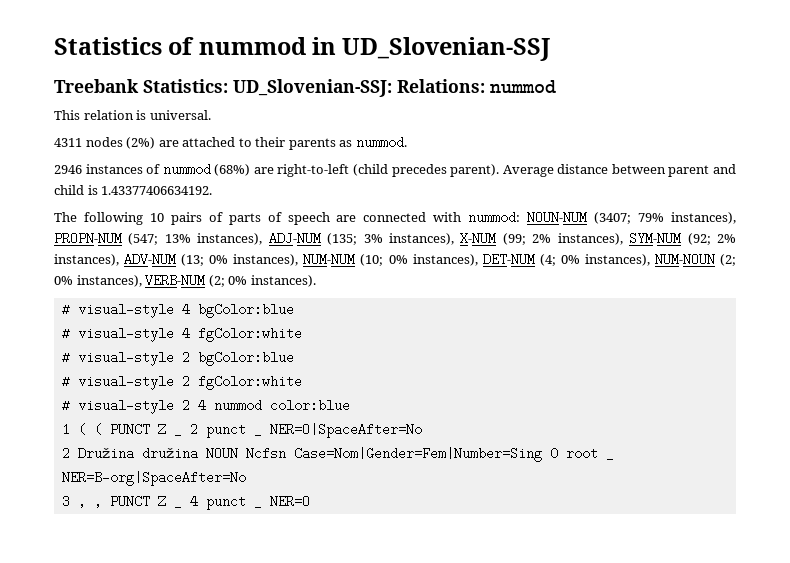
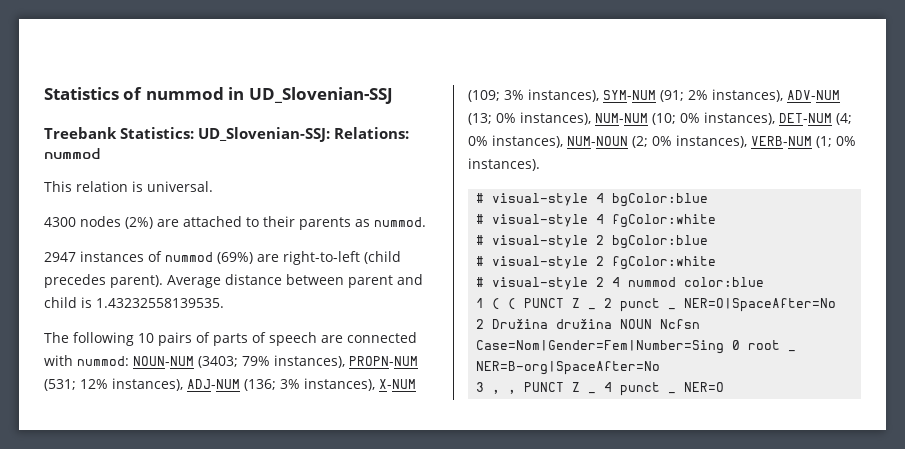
- 4311 nodes (2%) are attached to their parents as nummod.
+ 4300 nodes (2%) are attached to their parents as nummod.
- 2946 instances of nummod (68%) are right-to-left (child precedes parent).
+ 2947 instances of nummod (69%) are right-to-left (child precedes parent).
- Average distance between parent and child is 1.43377406634192.
+ Average distance between parent and child is 1.43232558139535.
- The following 10 pairs of parts of speech are connected with nummod: NOUN-NUM (3407; 79% instances), PROPN-NUM (547; 13% instances), ADJ-NUM (135; 3% instances), X-NUM (99; 2% instances), SYM-NUM (92; 2% instances), ADV-NUM (13; 0% instances), NUM-NUM (10; 0% instances), DET-NUM (4; 0% instances), NUM-NOUN (2; 0% instances), VERB-NUM (2; 0% instances).
+ The following 10 pairs of parts of speech are connected with nummod: NOUN-NUM (3403; 79% instances), PROPN-NUM (531; 12% instances), ADJ-NUM (136; 3% instances), X-NUM (109; 3% instances), SYM-NUM (91; 2% instances), ADV-NUM (13; 0% instances), NUM-NUM (10; 0% instances), DET-NUM (4; 0% instances), NUM-NOUN (2; 0% instances), VERB-NUM (1; 0% instances).

